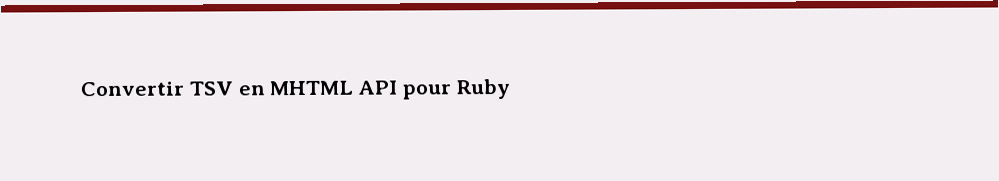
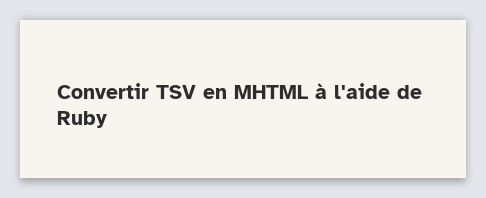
- Convertir TSV en MHTML API pour Ruby
+ Convertir TSV en MHTML à l'aide de Ruby

